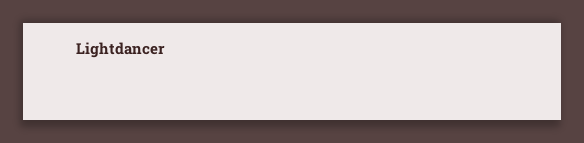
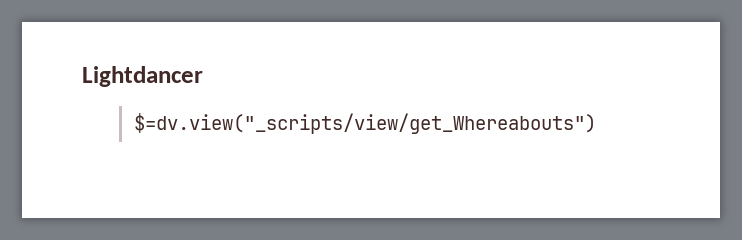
+ $=dv.view("_scripts/view/get_Whereabouts")

